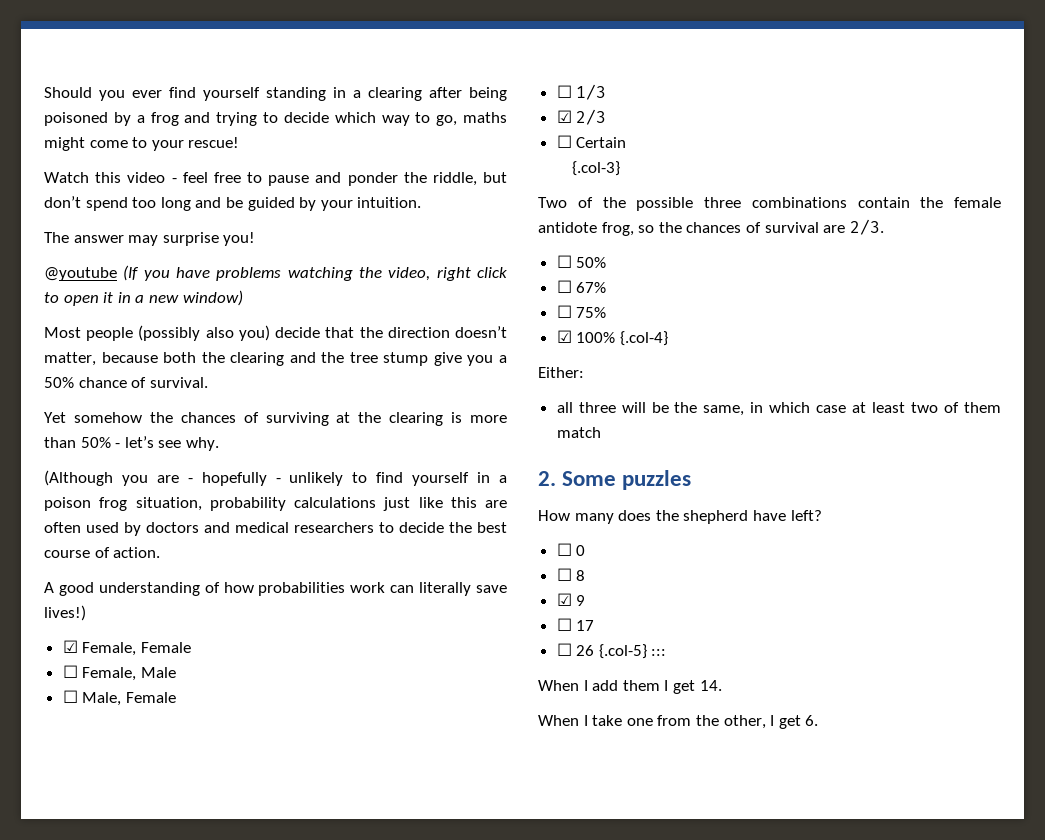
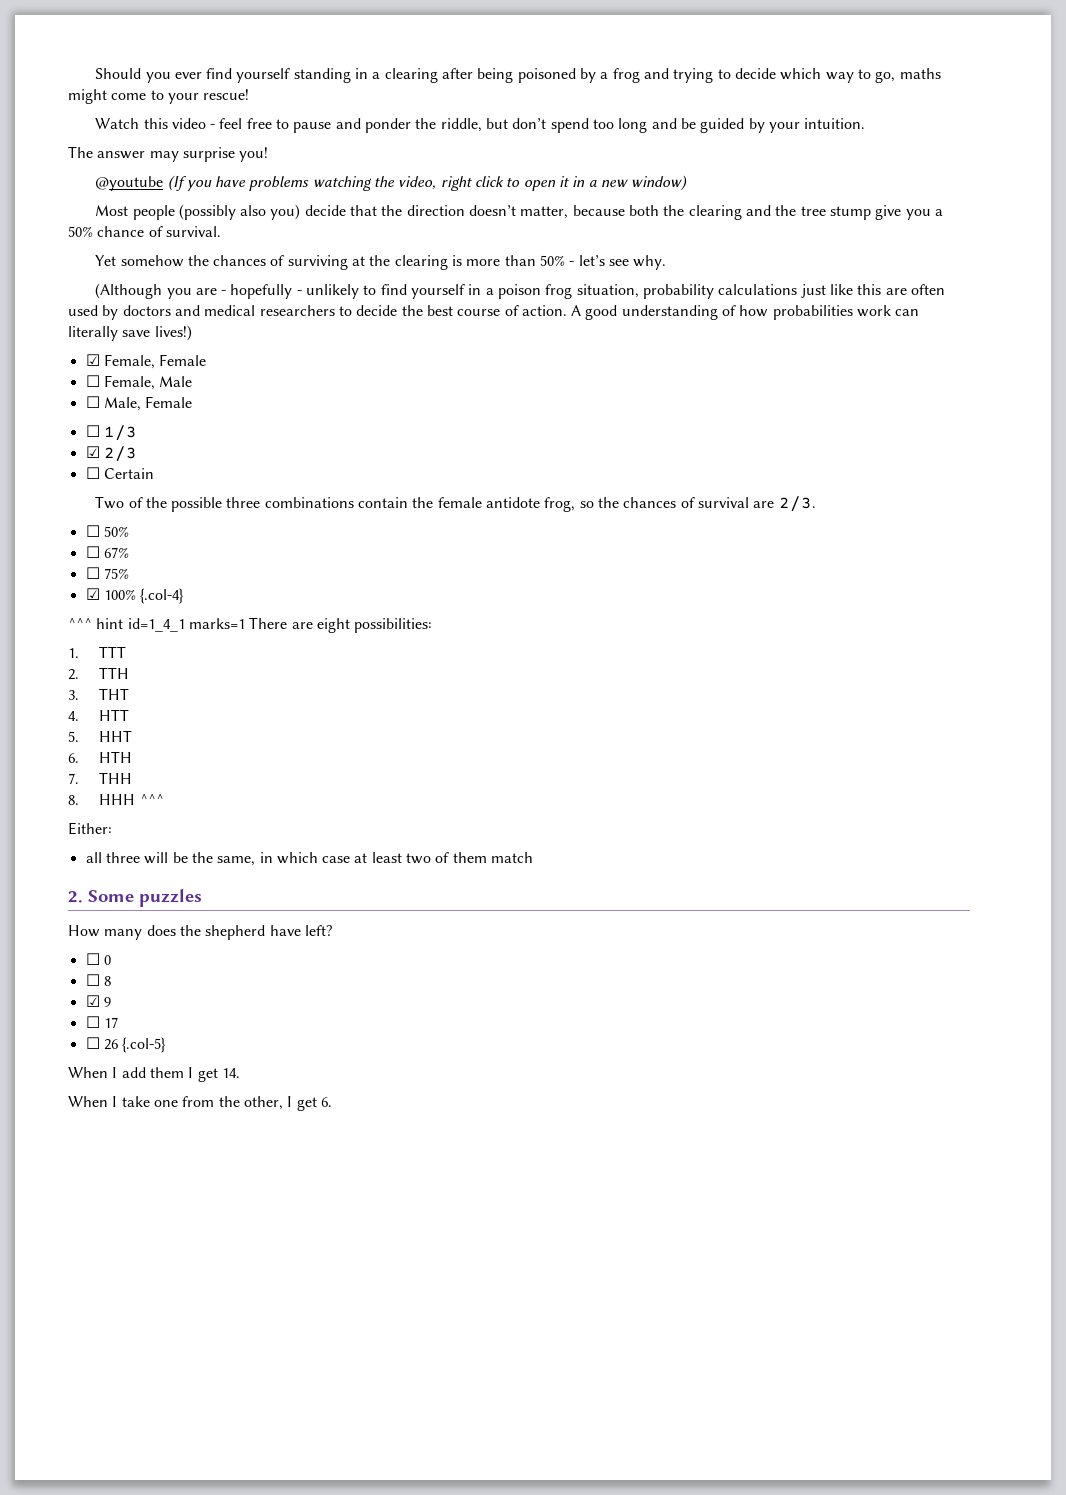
- (Although you are - hopefully - unlikely to find yourself in a poison frog situation, probability calculations just like this are often used by doctors and medical researchers to decide the best course of action.
- A good understanding of how probabilities work can literally save lives!)
+ (Although you are - hopefully - unlikely to find yourself in a poison frog situation, probability calculations just like this are often used by doctors and medical researchers to decide the best course of action. A good understanding of how probabilities work can literally save lives!)
- {.col-3}
+ ^^^ hint id=1_4_1 marks=1 There are eight possibilities:
+ 1. TTT
+ 2. TTH
+ 3. THT
+ 4. HTT
+ 5. HHT
+ 6. HTH
+ 7. THH
+ 8. HHH ^^^
- ☐ 26 {.col-5} :::
+ ☐ 26 {.col-5}

